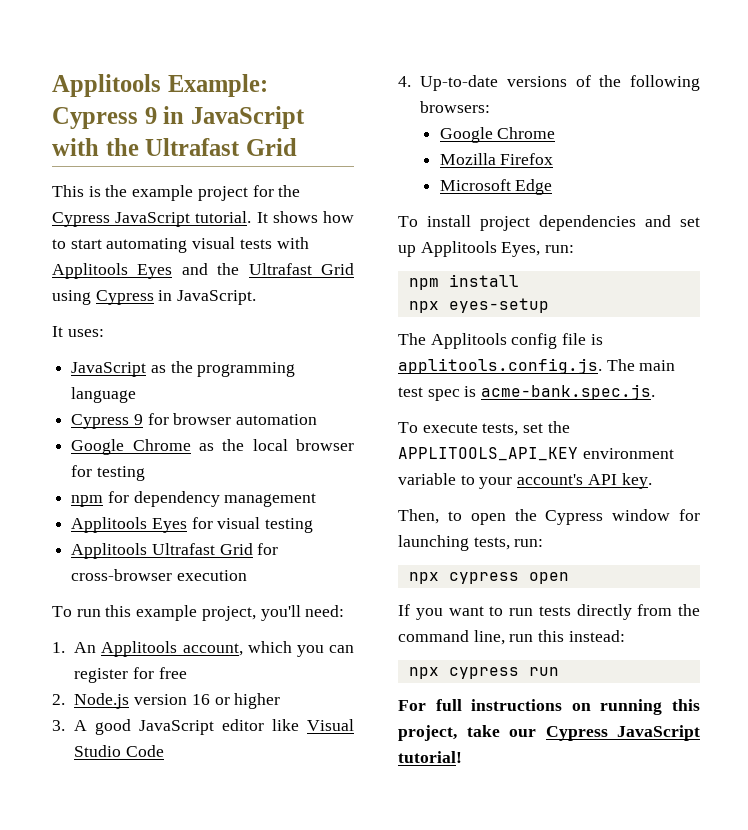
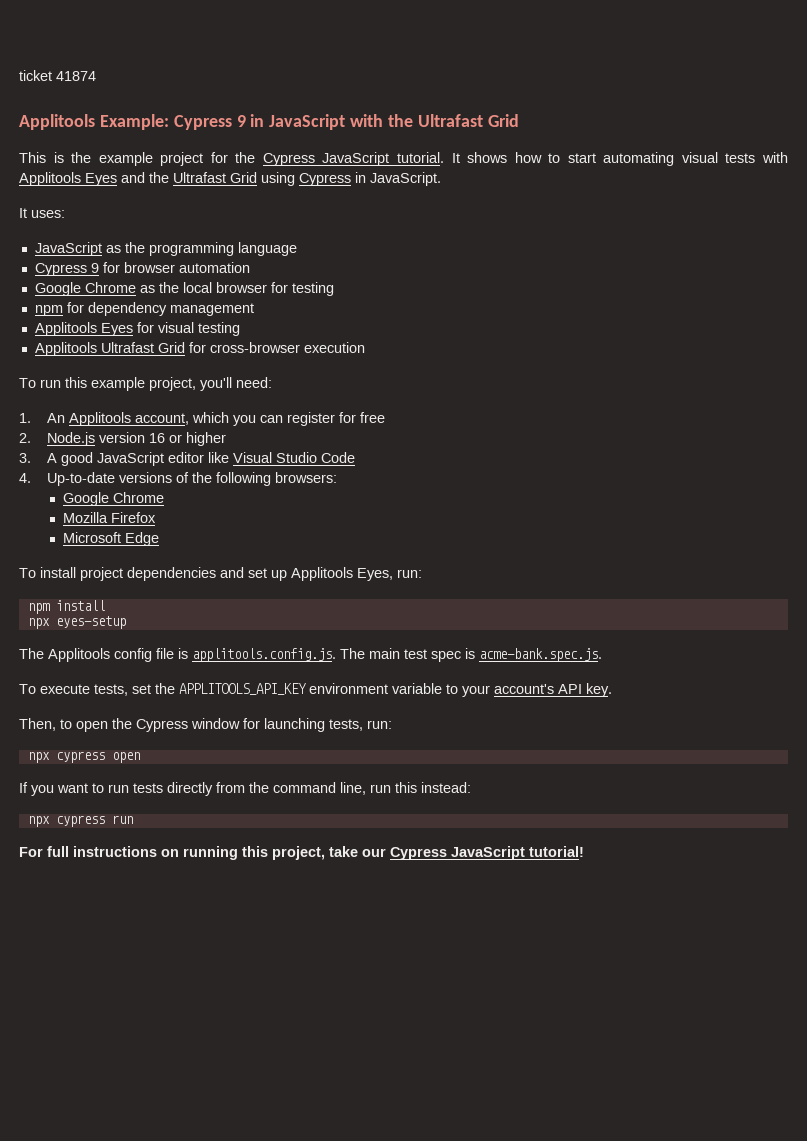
+ ticket 41874

